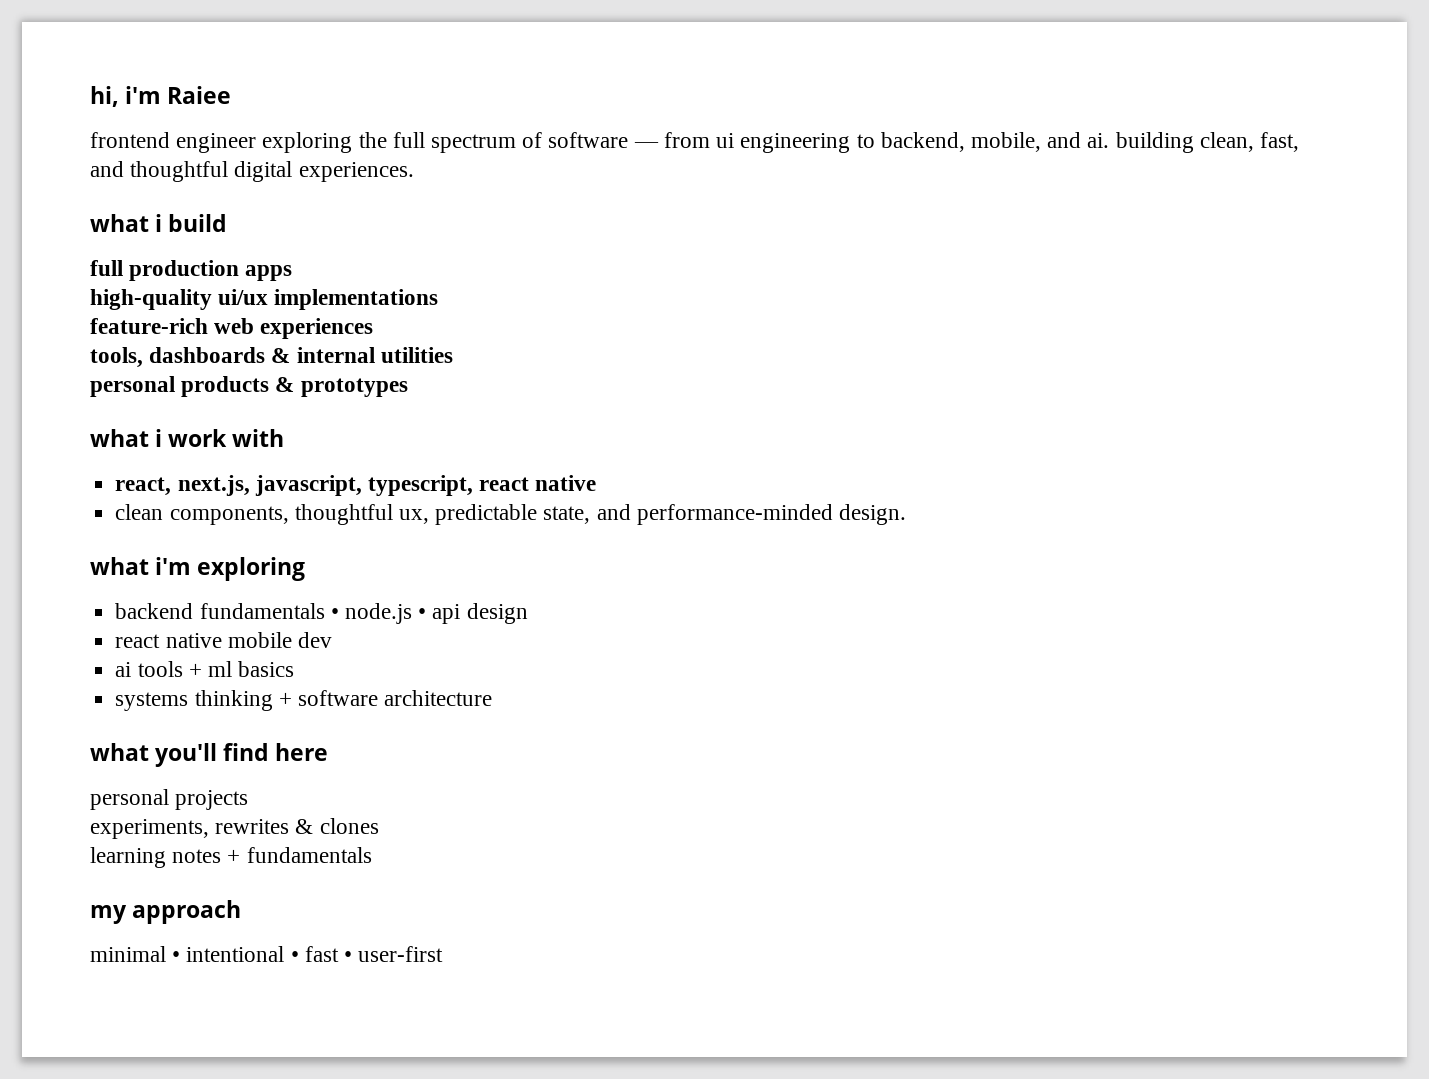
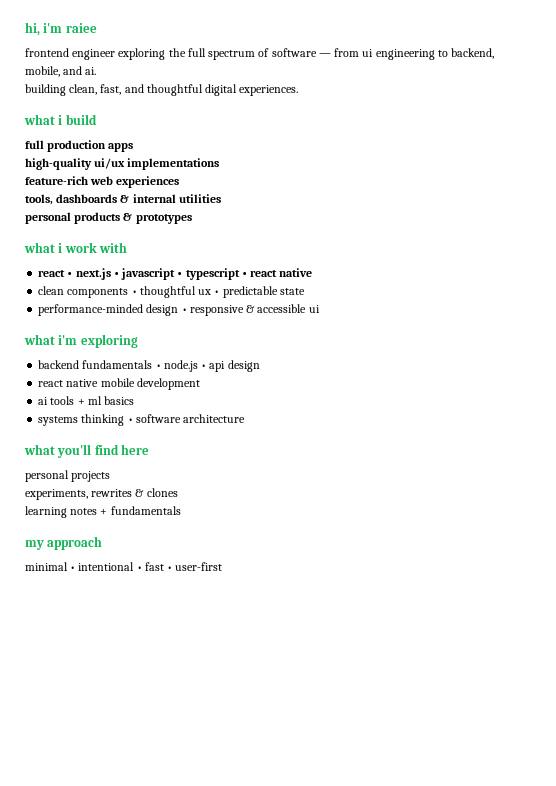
- hi, i'm Raiee
+ hi, i'm raiee
- frontend engineer exploring the full spectrum of software — from ui engineering to backend, mobile, and ai. building clean, fast, and thoughtful digital experiences.
+ frontend engineer exploring the full spectrum of software — from ui engineering to backend, mobile, and ai.
+ building clean, fast, and thoughtful digital experiences.
- react, next.js, javascript, typescript, react native
- clean components, thoughtful ux, predictable state, and performance-minded design.
+ react • next.js • javascript • typescript • react native
+ clean components • thoughtful ux • predictable state
+ performance-minded design • responsive & accessible ui
- react native mobile dev
+ react native mobile development
- systems thinking + software architecture
+ systems thinking • software architecture

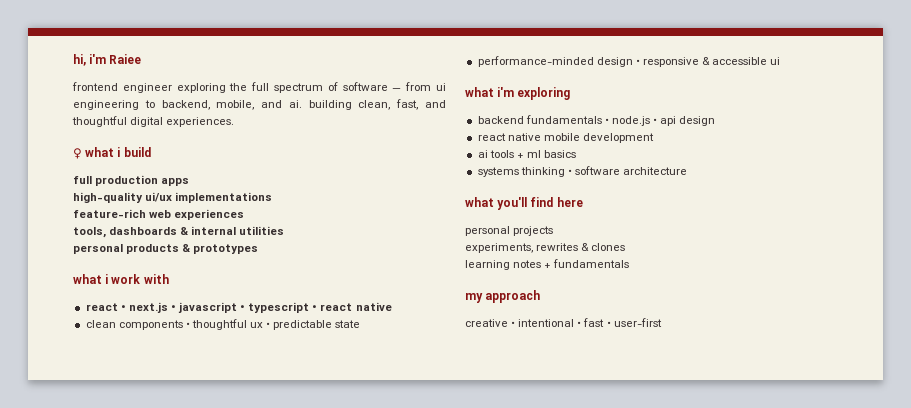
- hi, i'm raiee
+ hi, i'm Raiee
- frontend engineer exploring the full spectrum of software — from ui engineering to backend, mobile, and ai.
- building clean, fast, and thoughtful digital experiences.
+ frontend engineer exploring the full spectrum of software — from ui engineering to backend, mobile, and ai. building clean, fast, and thoughtful digital experiences.
- what i build
+ ♀ what i build
- minimal • intentional • fast • user-first
+ creative • intentional • fast • user-first

